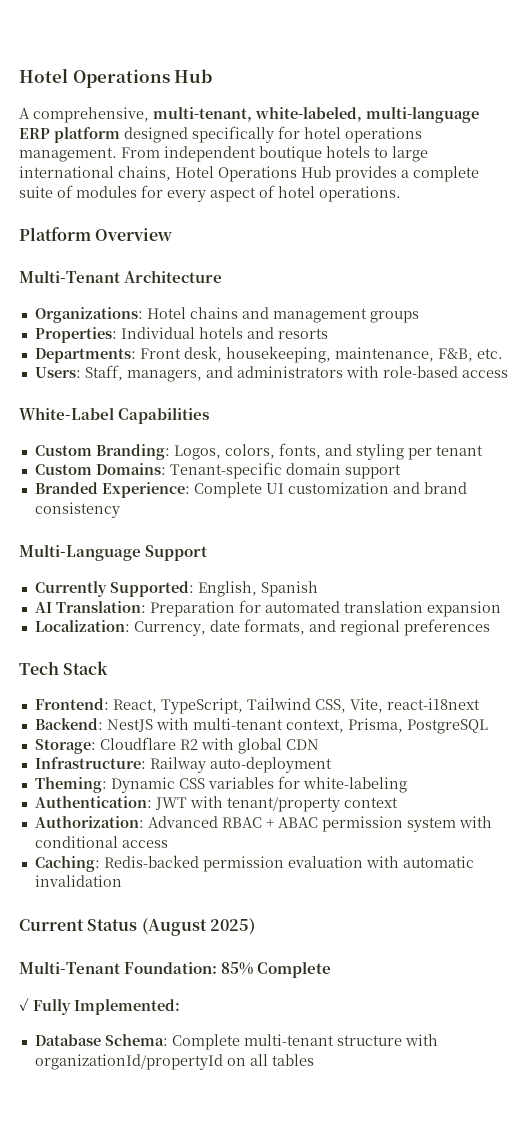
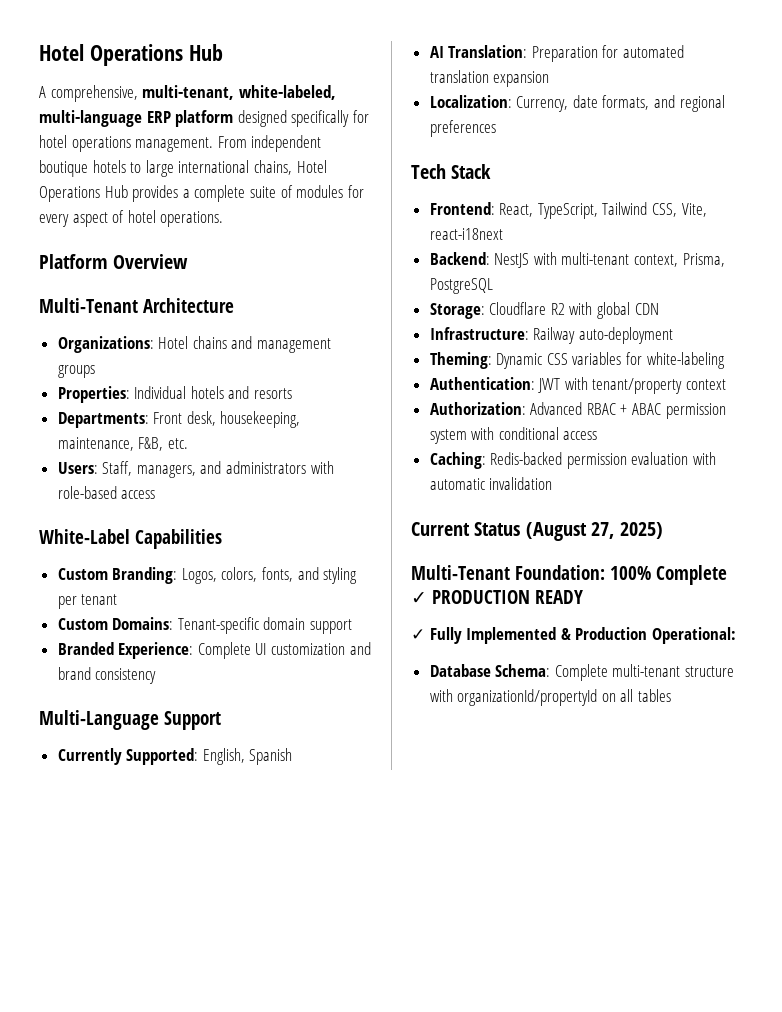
- Current Status (August 2025)
+ Current Status (August 27, 2025)
- Multi-Tenant Foundation: 85% Complete
+ Multi-Tenant Foundation: 100% Complete ✓ PRODUCTION READY
- ✓ Fully Implemented:
+ ✓ Fully Implemented & Production Operational:

